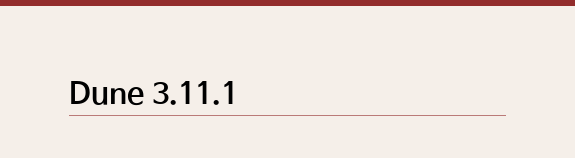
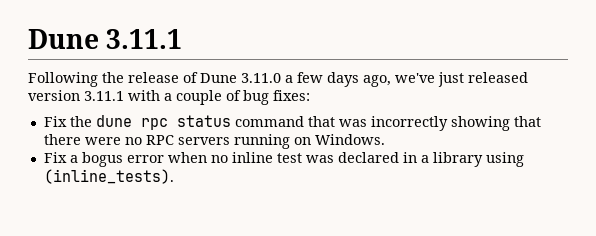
+ Following the release of Dune 3.11.0 a few days ago, we've just released version 3.11.1 with a couple of bug fixes:
+ Fix the dune rpc status command that was incorrectly showing that there were no RPC servers running on Windows.
+ Fix a bogus error when no inline test was declared in a library using (inline_tests).

